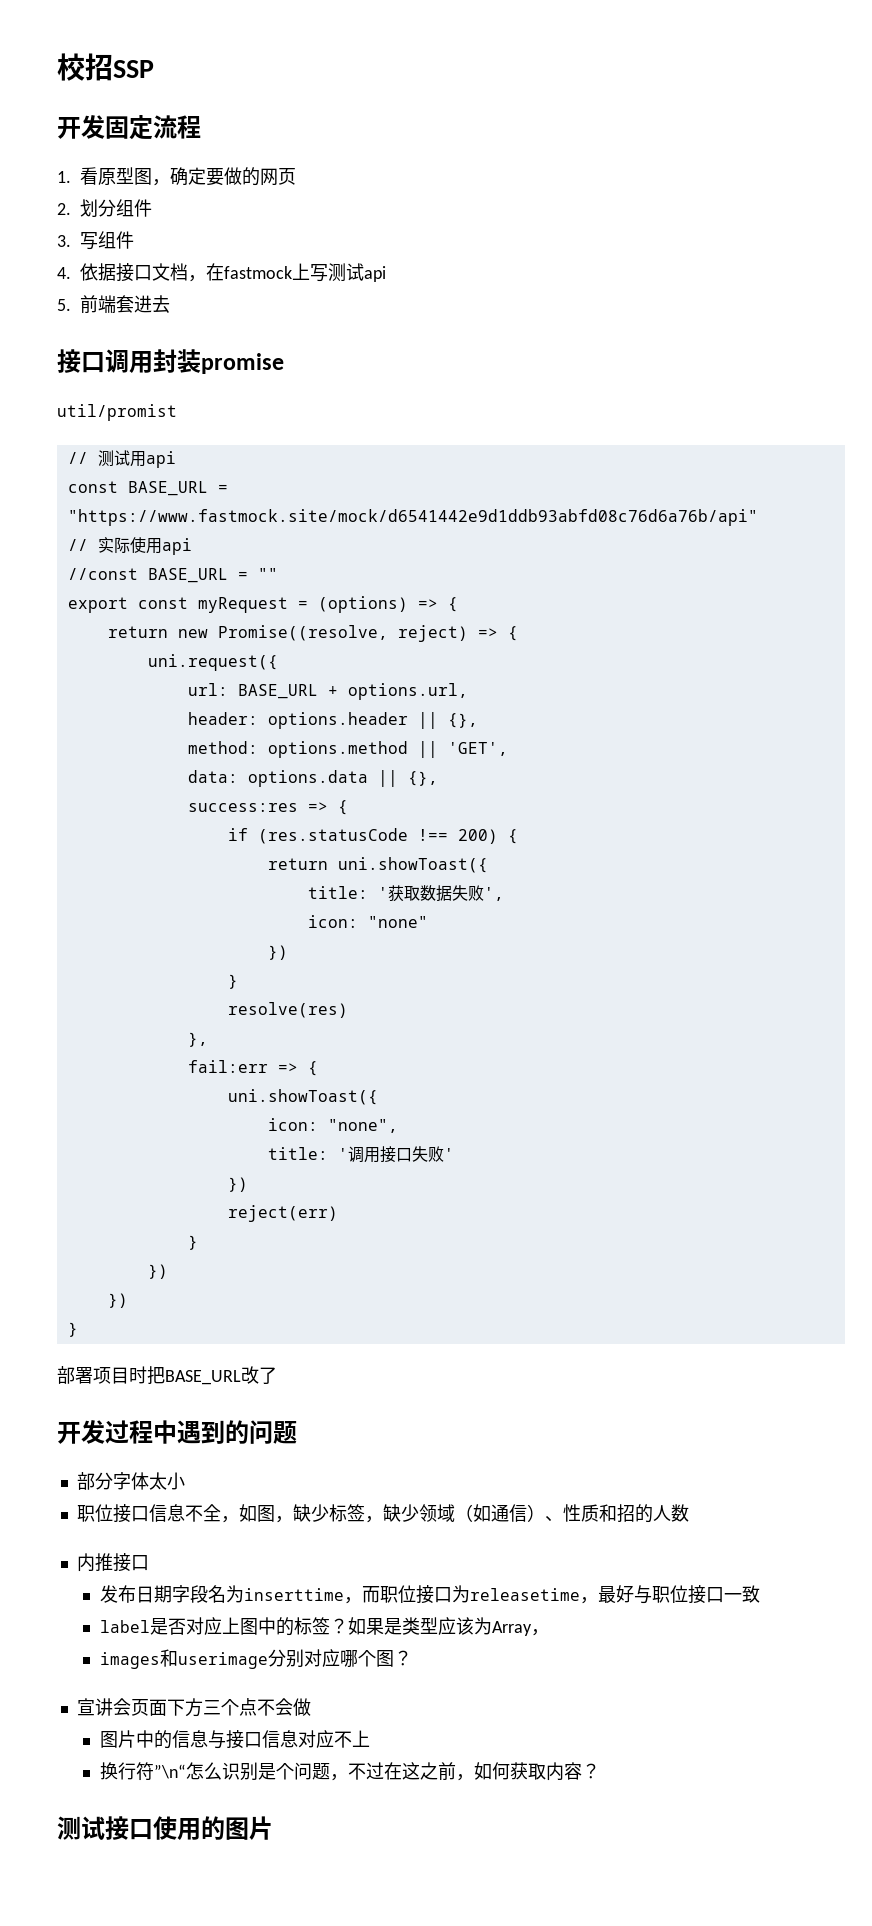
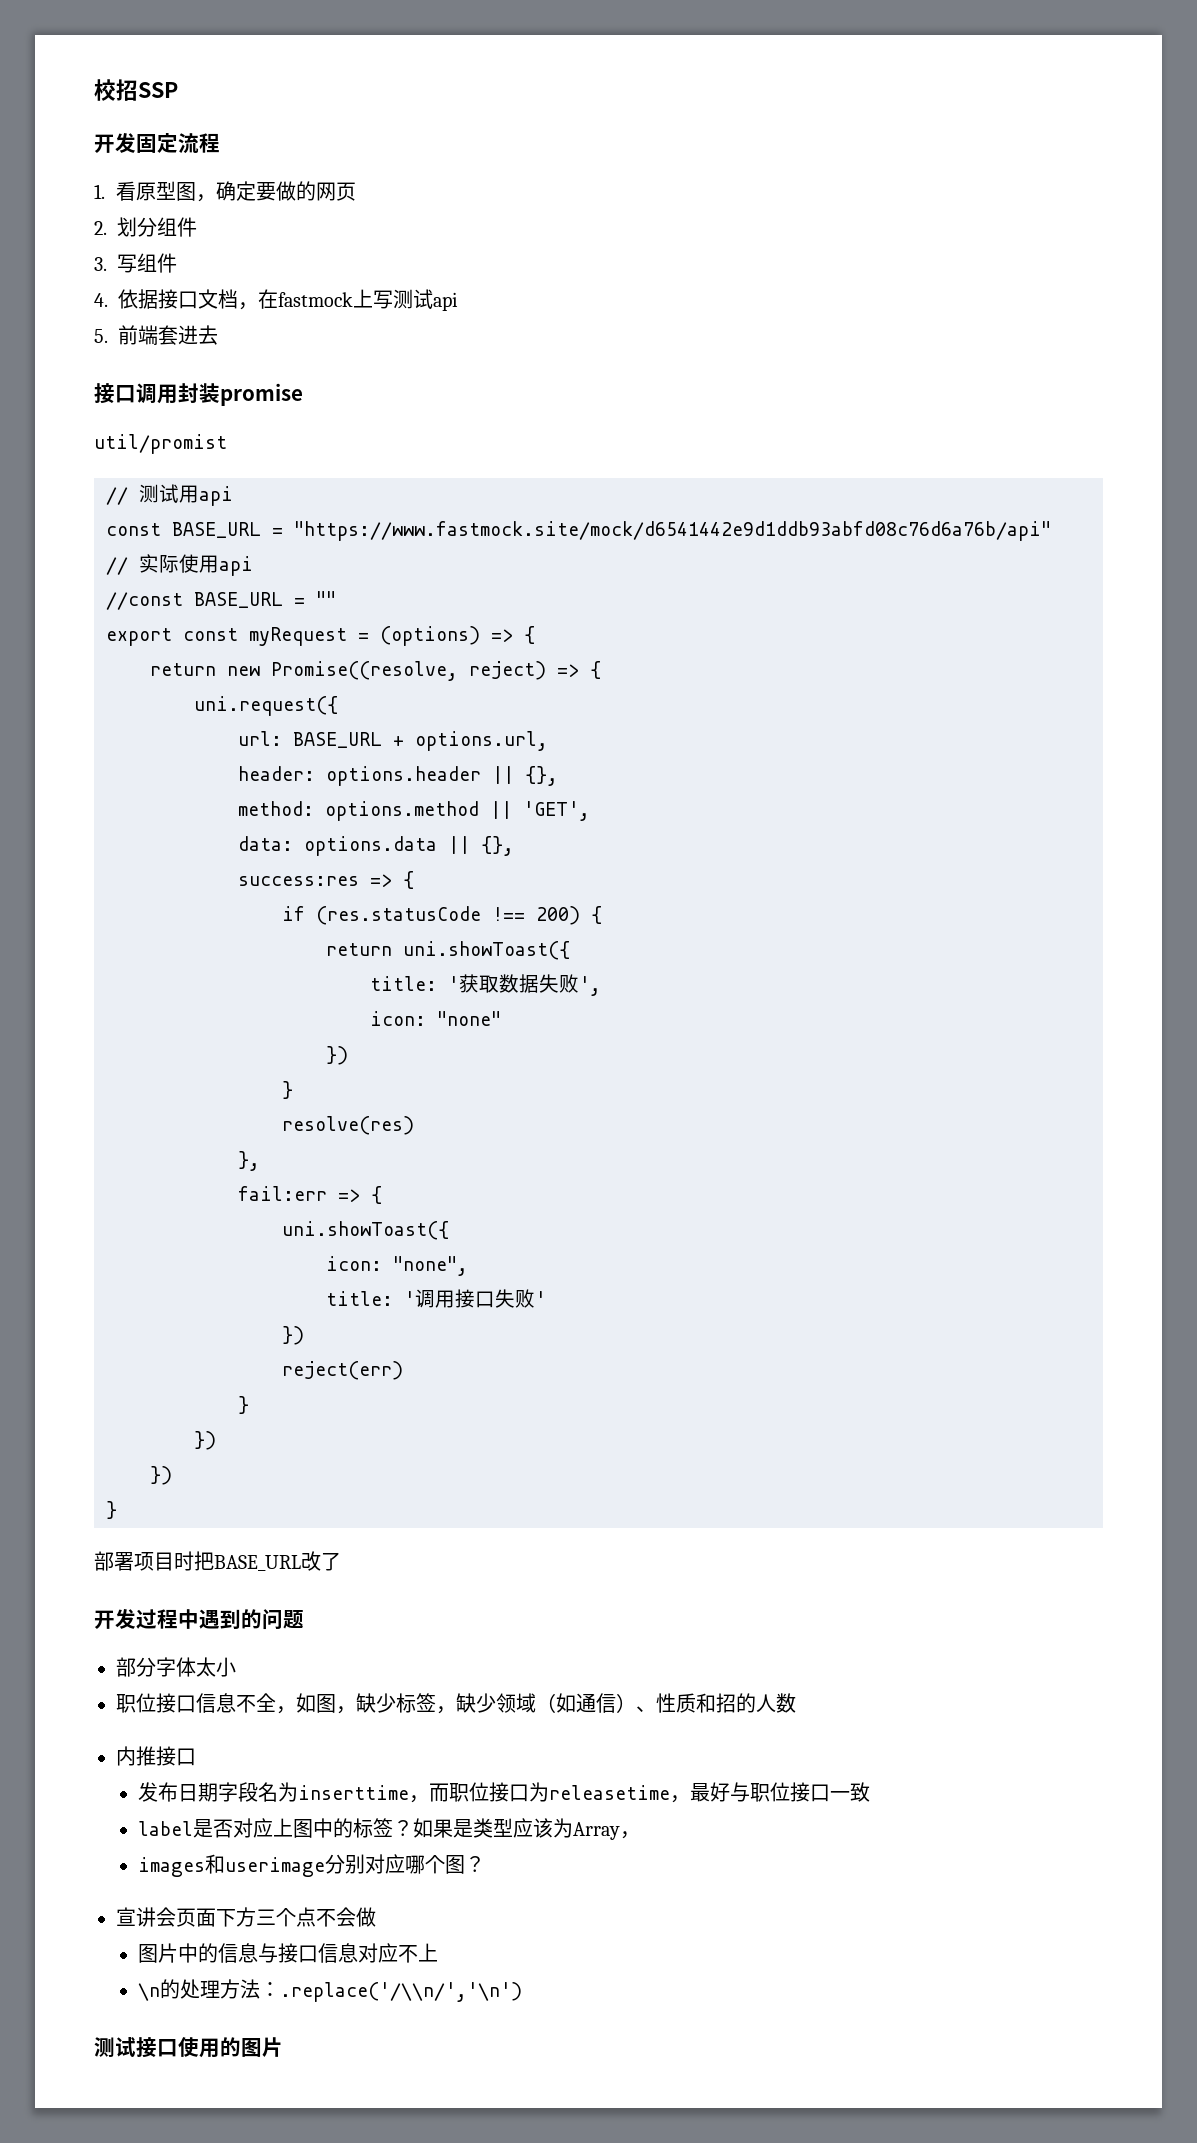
- 换行符”\n“怎么识别是个问题，不过在这之前，如何获取内容？
+ \n的处理方法：.replace('/\\n/','\n')

